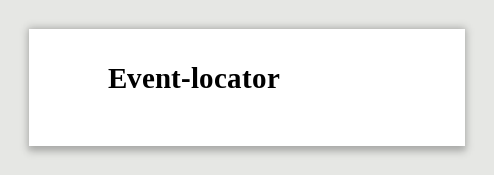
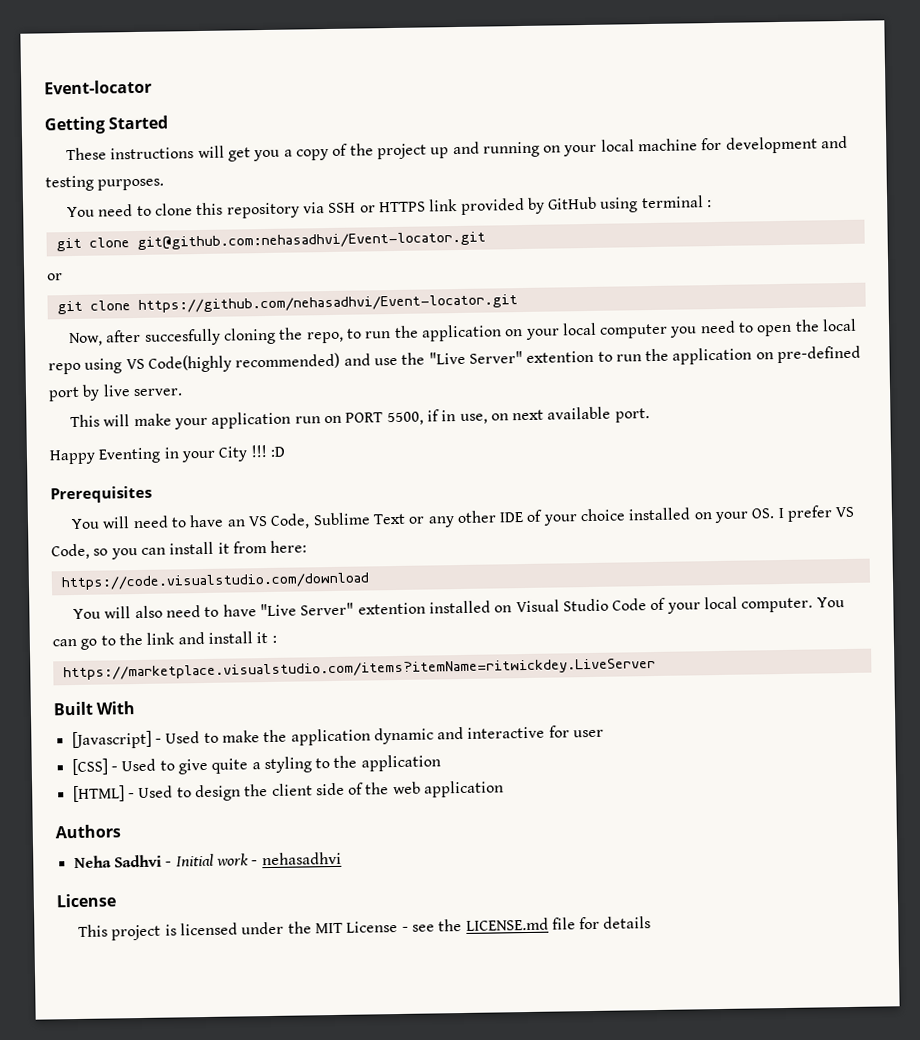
+ Getting Started
+ These instructions will get you a copy of the project up and running on your local machine for development and testing purposes.
+ You need to clone this repository via SSH or HTTPS link provided by GitHub using terminal :
+ git clone git@github.com:nehasadhvi/Event-locator.git
+ or
+ git clone https://github.com/nehasadhvi/Event-locator.git
+ Now, after succesfully cloning the repo, to run the application on your local computer you need to open the local repo using VS Code(highly recommended) and use the "Live Server" extention to run the application on pre-defined port by live server.
+ This will make your application run on PORT 5500, if in use, on next available port.
+ Happy Eventing in your City !!! :D
+ Prerequisites
+ You will need to have an VS Code, Sublime Text or any other IDE of your choice installed on your OS. I prefer VS Code, so you can install it from here:
+ https://code.visualstudio.com/download
+ You will also need to have "Live Server" extention installed on Visual Studio Code of your local computer. You can go to the link and install it :
+ https://marketplace.visualstudio.com/items?itemName=ritwickdey.LiveServer
+ Built With
+ [Javascript] - Used to make the application dynamic and interactive for user
+ [CSS] - Used to give quite a styling to the application
+ [HTML] - Used to design the client side of the web application
+ Authors
+ Neha Sadhvi - Initial work - nehasadhvi
+ License
+ This project is licensed under the MIT License - see the LICENSE.md file for details

